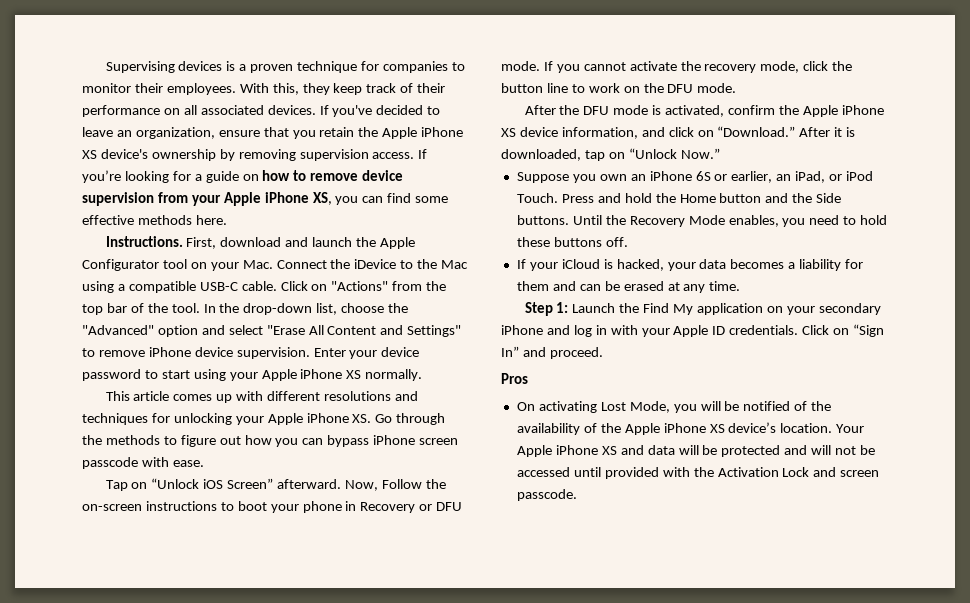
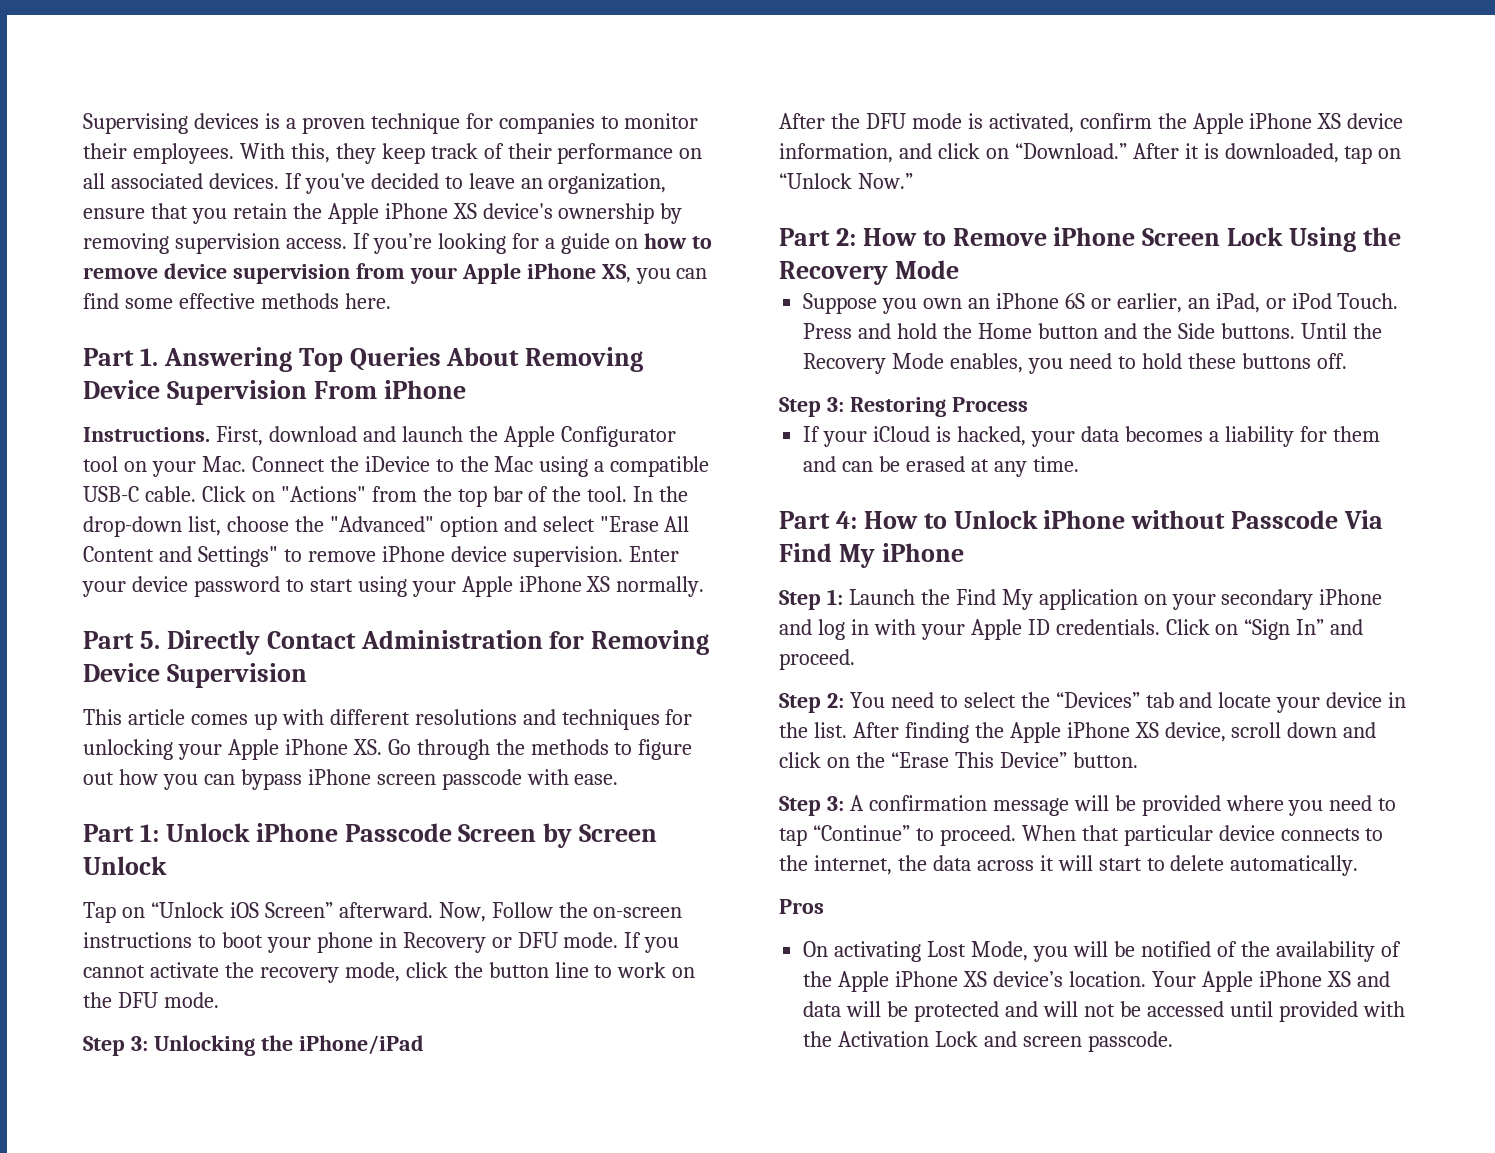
+ Part 1. Answering Top Queries About Removing Device Supervision From iPhone
+ Part 5. Directly Contact Administration for Removing Device Supervision
+ Part 1: Unlock iPhone Passcode Screen by Screen Unlock
+ Step 3: Unlocking the iPhone/iPad
+ Part 2: How to Remove iPhone Screen Lock Using the Recovery Mode
+ Step 3: Restoring Process
+ Part 4: How to Unlock iPhone without Passcode Via Find My iPhone
+ Step 2: You need to select the “Devices” tab and locate your device in the list. After finding the Apple iPhone XS device, scroll down and click on the “Erase This Device” button.
+ Step 3: A confirmation message will be provided where you need to tap “Continue” to proceed. When that particular device connects to the internet, the data across it will start to delete automatically.

